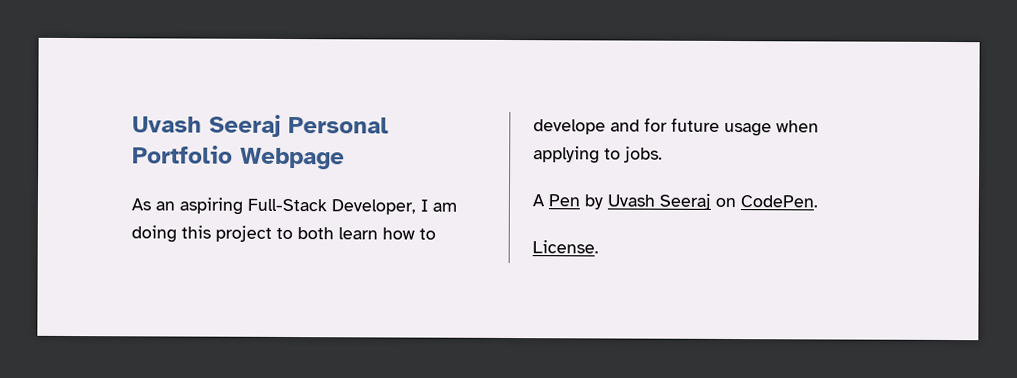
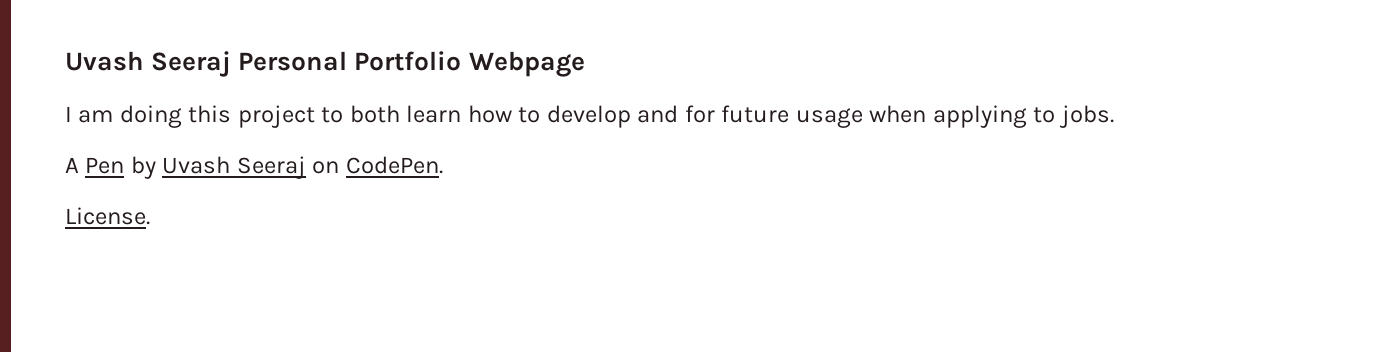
- As an aspiring Full-Stack Developer, I am doing this project to both learn how to develope and for future usage when applying to jobs.
+ I am doing this project to both learn how to develop and for future usage when applying to jobs.

